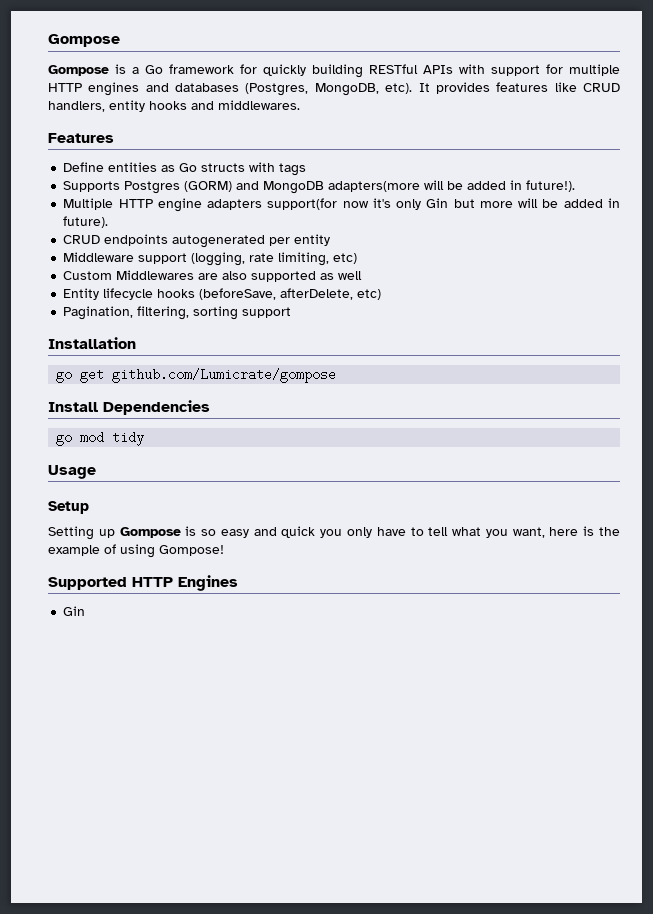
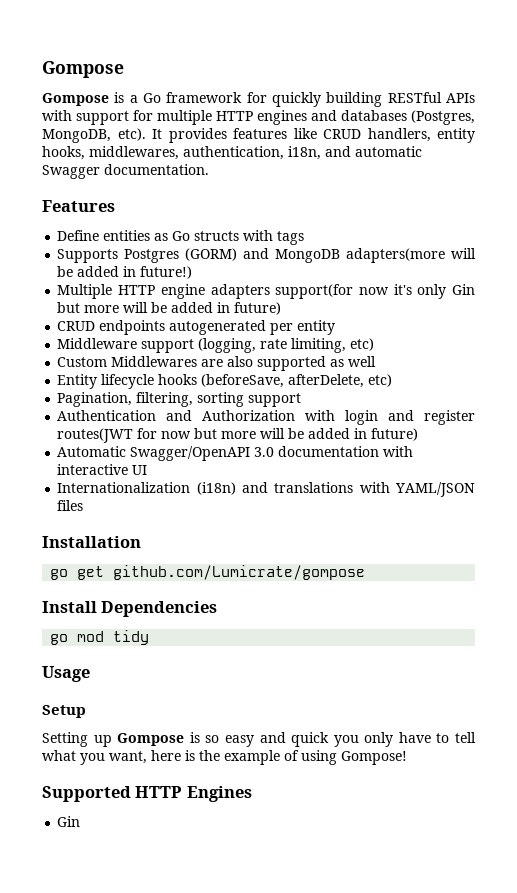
- It provides features like CRUD handlers, entity hooks and middlewares.
+ It provides features like CRUD handlers, entity hooks, middlewares, authentication, i18n, and automatic Swagger documentation.
- Supports Postgres (GORM) and MongoDB adapters(more will be added in future!).
+ Supports Postgres (GORM) and MongoDB adapters(more will be added in future!)
- Multiple HTTP engine adapters support(for now it's only Gin but more will be added in future).
+ Multiple HTTP engine adapters support(for now it's only Gin but more will be added in future)
+ Authentication and Authorization with login and register routes(JWT for now but more will be added in future)
+ Automatic Swagger/OpenAPI 3.0 documentation with interactive UI
+ Internationalization (i18n) and translations with YAML/JSON files

